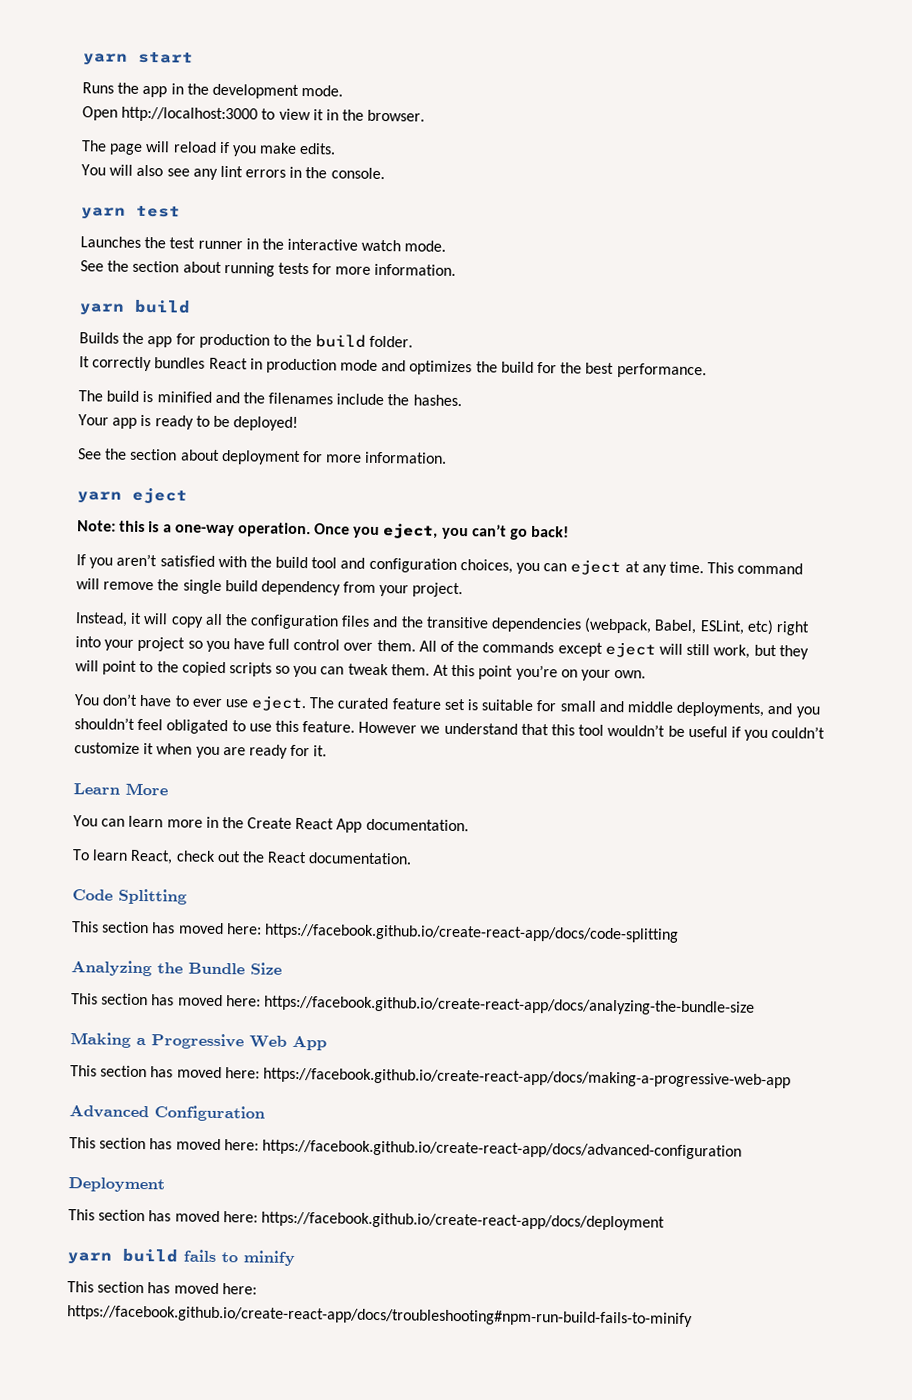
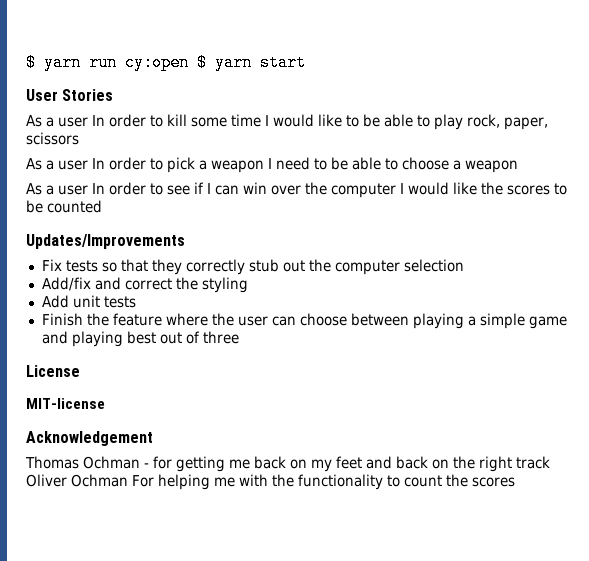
- yarn start
- Runs the app in the development mode.
- Open http://localhost:3000 to view it in the browser.
- The page will reload if you make edits.
- You will also see any lint errors in the console.
- yarn test
- Launches the test runner in the interactive watch mode.
- See the section about running tests for more information.
- yarn build
- Builds the app for production to the build folder.
- It correctly bundles React in production mode and optimizes the build for the best performance.
- The build is minified and the filenames include the hashes.
- Your app is ready to be deployed!
- See the section about deployment for more information.
- yarn eject
- Note: this is a one-way operation. Once you eject, you can’t go back!
- If you aren’t satisfied with the build tool and configuration choices, you can eject at any time. This command will remove the single build dependency from your project.
- Instead, it will copy all the configuration files and the transitive dependencies (webpack, Babel, ESLint, etc) right into your project so you have full control over them. All of the commands except eject will still work, but they will point to the copied scripts so you can tweak them. At this point you’re on your own.
- You don’t have to ever use eject. The curated feature set is suitable for small and middle deployments, and you shouldn’t feel obligated to use this feature. However we understand that this tool wouldn’t be useful if you couldn’t customize it when you are ready for it.
- Learn More
- You can learn more in the Create React App documentation.
- To learn React, check out the React documentation.
- Code Splitting
- This section has moved here: https://facebook.github.io/create-react-app/docs/code-splitting
- Analyzing the Bundle Size
- This section has moved here: https://facebook.github.io/create-react-app/docs/analyzing-the-bundle-size
- Making a Progressive Web App
- This section has moved here: https://facebook.github.io/create-react-app/docs/making-a-progressive-web-app
- Advanced Configuration
- This section has moved here: https://facebook.github.io/create-react-app/docs/advanced-configuration
- Deployment
- This section has moved here: https://facebook.github.io/create-react-app/docs/deployment
- yarn build fails to minify
- This section has moved here: https://facebook.github.io/create-react-app/docs/troubleshooting#npm-run-build-fails-to-minify
+ $ yarn run cy:open $ yarn start
+ User Stories
+ As a user In order to kill some time I would like to be able to play rock, paper, scissors
+ As a user In order to pick a weapon I need to be able to choose a weapon
+ As a user In order to see if I can win over the computer I would like the scores to be counted
+ Updates/Improvements
+ Fix tests so that they correctly stub out the computer selection
+ Add/fix and correct the styling
+ Add unit tests
+ Finish the feature where the user can choose between playing a simple game and playing best out of three
+ License
+ MIT-license
+ Acknowledgement
+ Thomas Ochman - for getting me back on my feet and back on the right track Oliver Ochman For helping me with the functionality to count the scores

